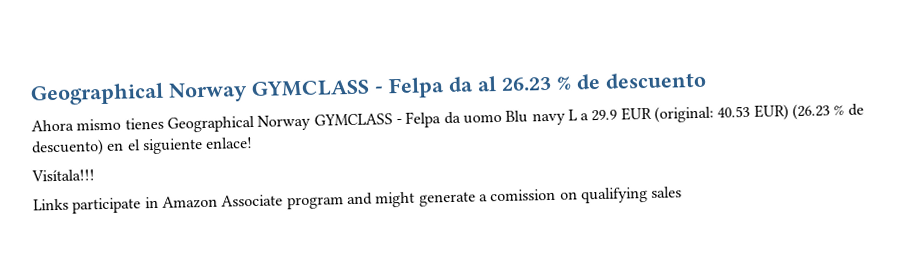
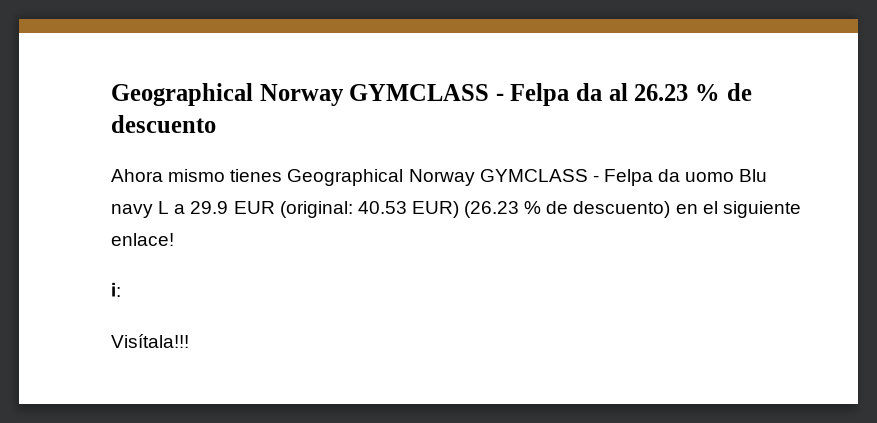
+ ℹ:
- Links participate in Amazon Associate program and might generate a comission on qualifying sales

